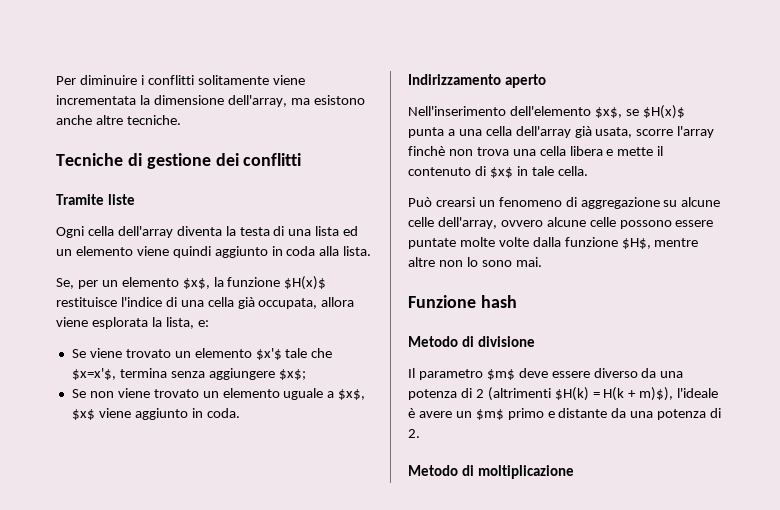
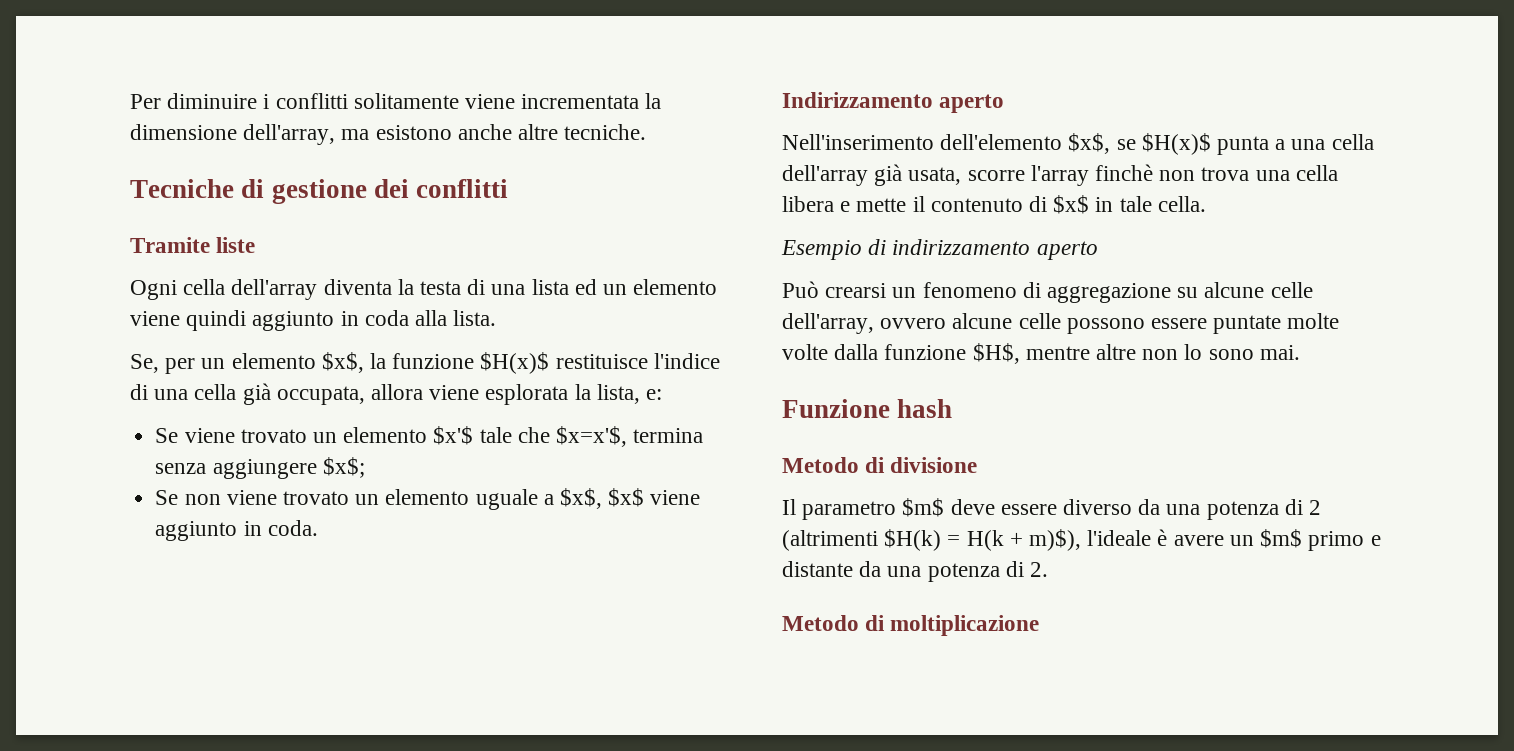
+ Esempio di indirizzamento aperto

